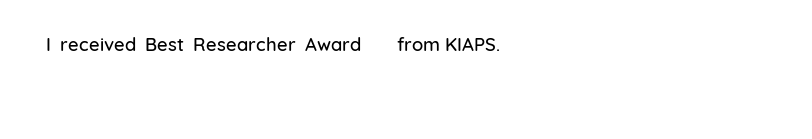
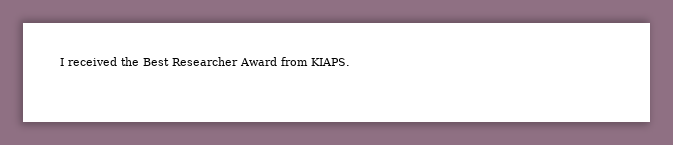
- I received Best Researcher Award from KIAPS.
+ I received the Best Researcher Award from KIAPS.

